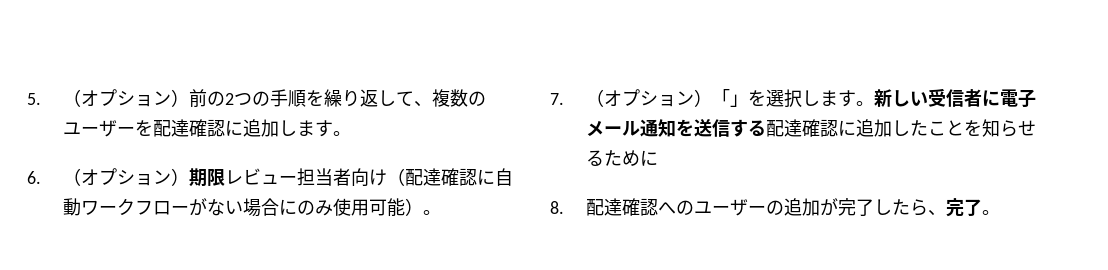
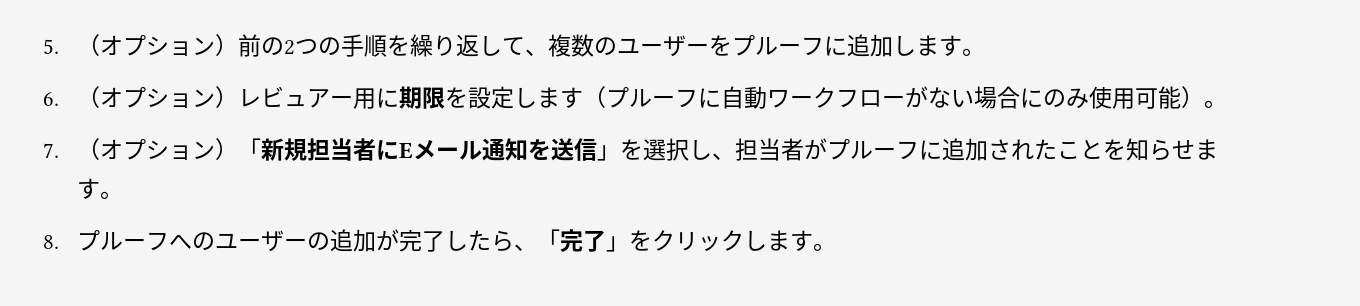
- 5.（オプション）前の2つの手順を繰り返して、複数のユーザーを配達確認に追加します。
+ 5.（オプション）前の2つの手順を繰り返して、複数のユーザーをプルーフに追加します。
- 6.（オプション）期限レビュー担当者向け（配達確認に自動ワークフローがない場合にのみ使用可能）。
+ 6.（オプション）レビュアー用に期限を設定します（プルーフに自動ワークフローがない場合にのみ使用可能）。
- 7.（オプション）「」を選択します。新しい受信者に電子メール通知を送信する配達確認に追加したことを知らせるために
+ 7.（オプション）「新規担当者にEメール通知を送信」を選択し、担当者がプルーフに追加されたことを知らせます。
- 8.配達確認へのユーザーの追加が完了したら、完了。
+ 8.プルーフへのユーザーの追加が完了したら、「完了」をクリックします。

